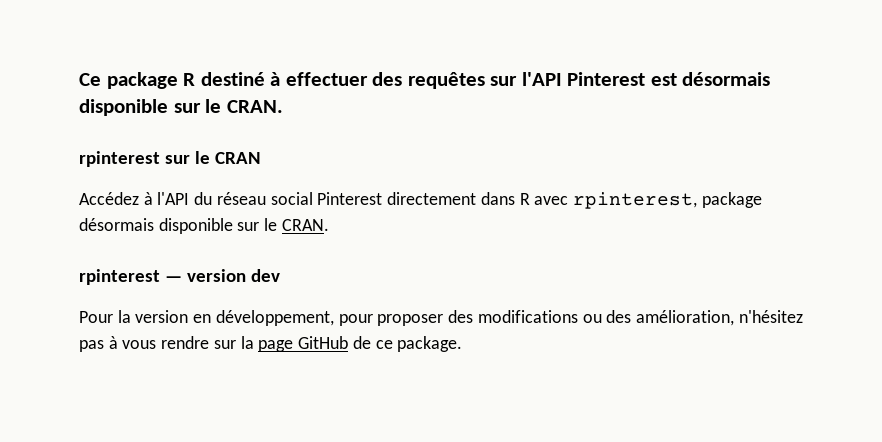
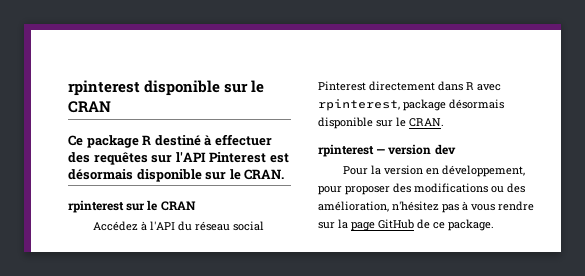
+ rpinterest disponible sur le CRAN

